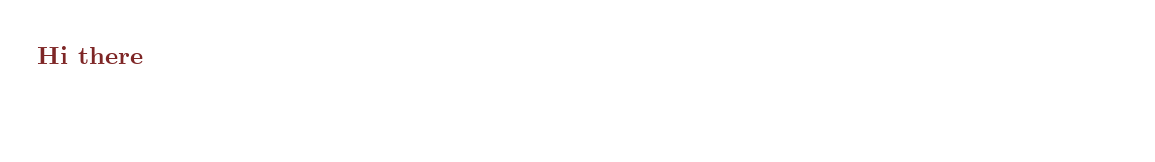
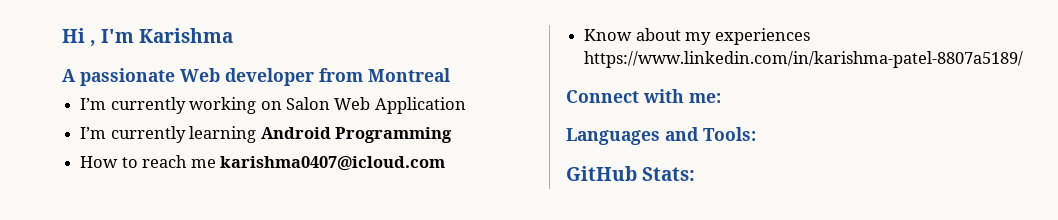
- Hi there
+ Hi , I'm Karishma
+ A passionate Web developer from Montreal
+ I’m currently working on Salon Web Application
+ I’m currently learning Android Programming
+ How to reach me karishma0407@icloud.com
+ Know about my experiences https://www.linkedin.com/in/karishma-patel-8807a5189/
+ Connect with me:
+ Languages and Tools:
+ GitHub Stats:

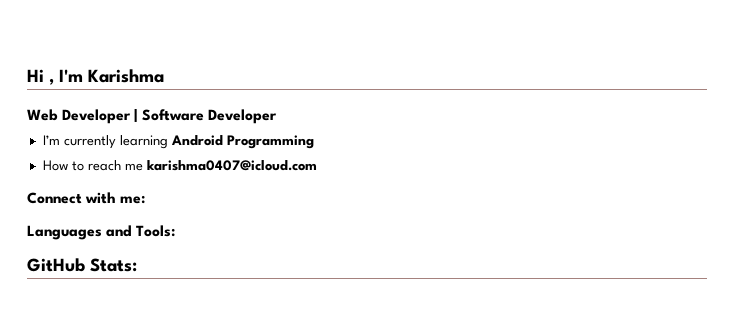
- A passionate Web developer from Montreal
- I’m currently working on Salon Web Application
+ Web Developer | Software Developer
- Know about my experiences https://www.linkedin.com/in/karishma-patel-8807a5189/

